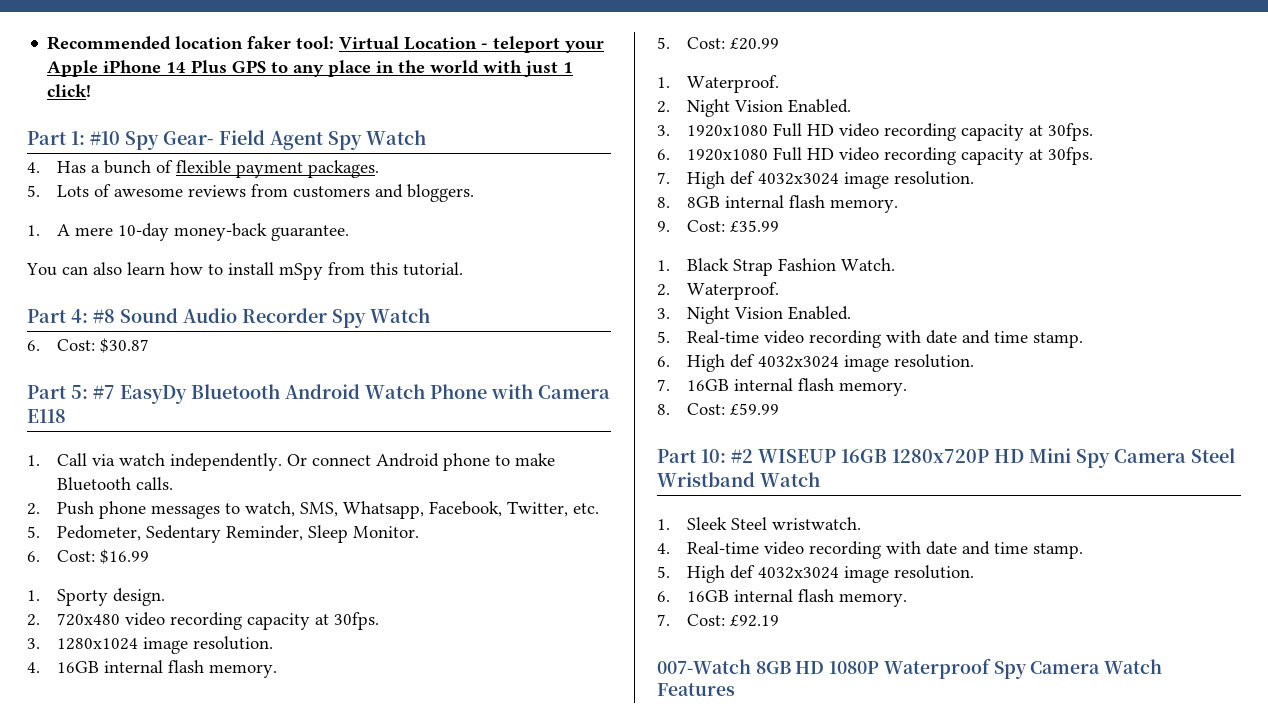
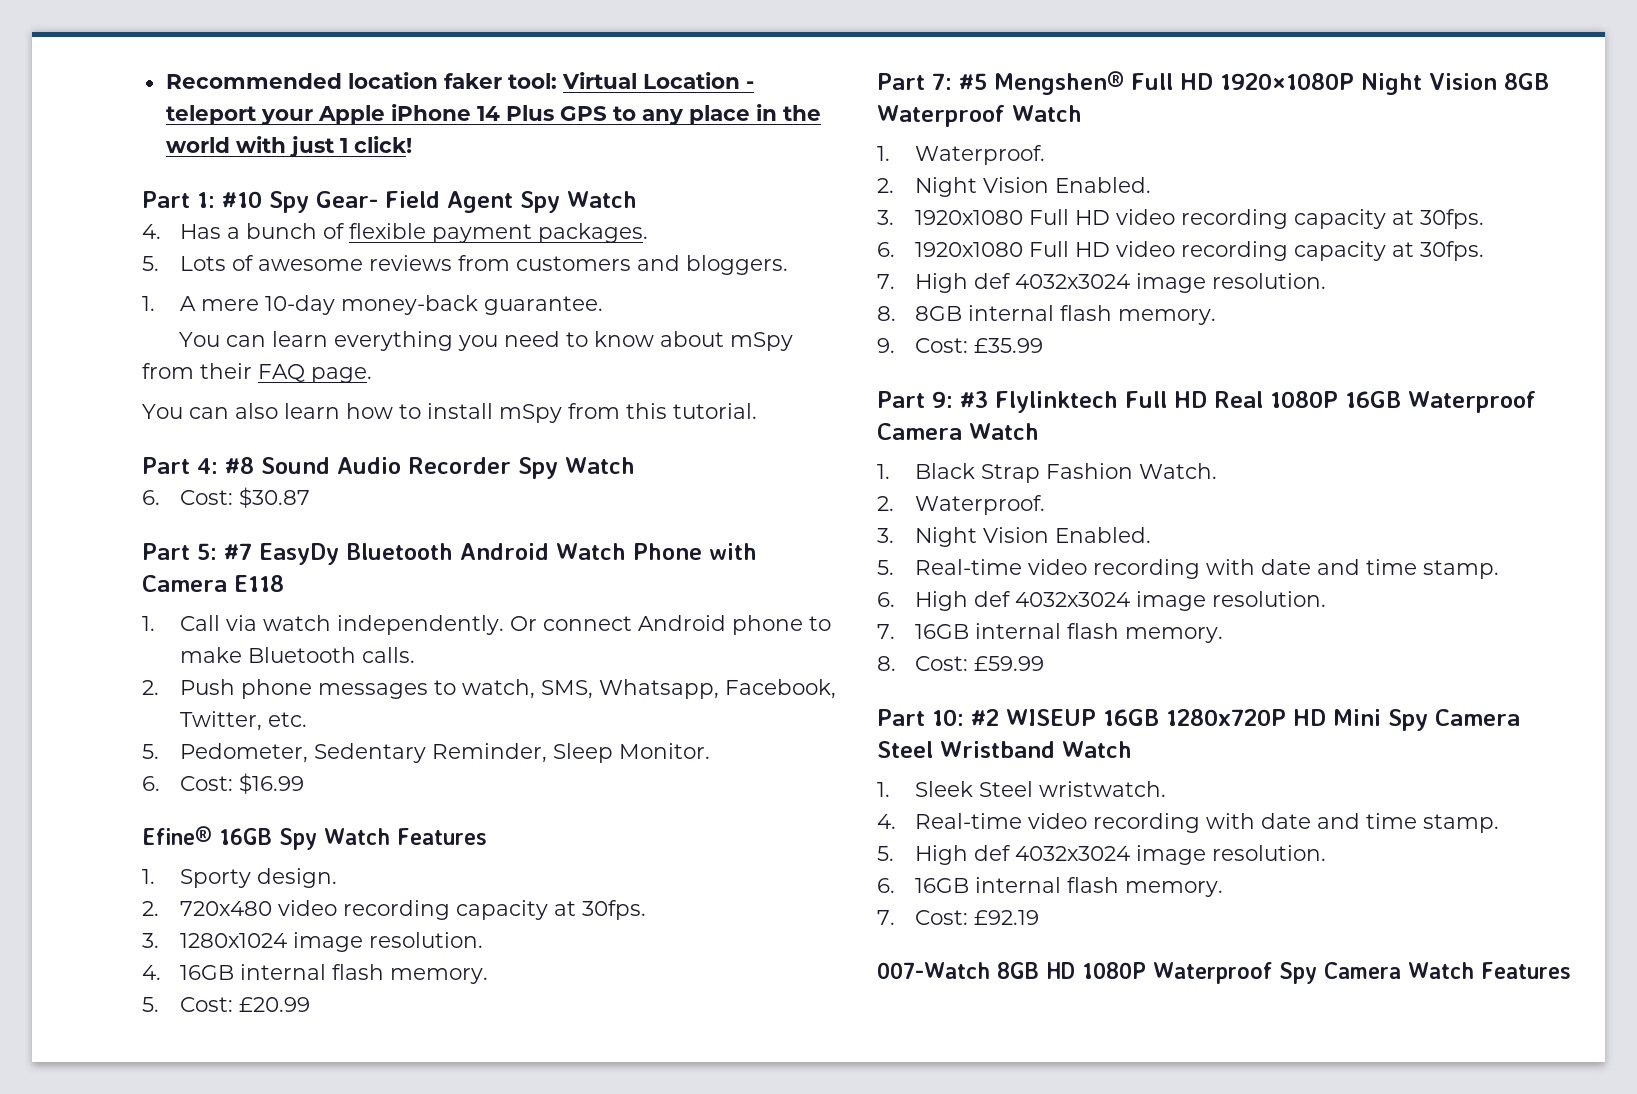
+ You can learn everything you need to know about mSpy from their FAQ page.
+ Efine® 16GB Spy Watch Features
+ Part 7: #5 Mengshen® Full HD 1920×1080P Night Vision 8GB Waterproof Watch
+ Part 9: #3 Flylinktech Full HD Real 1080P 16GB Waterproof Camera Watch

